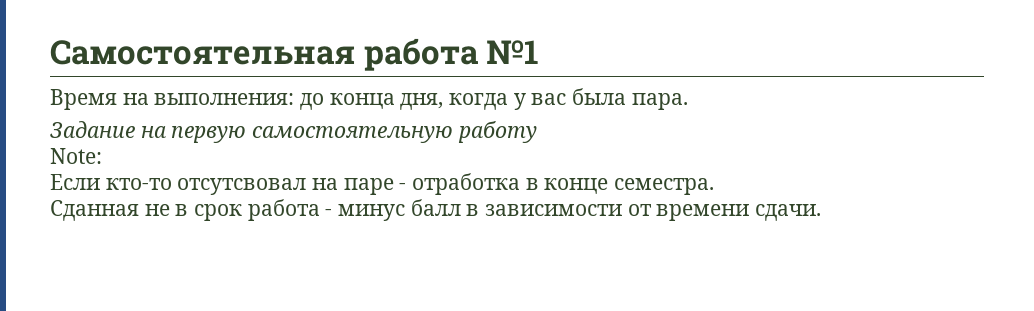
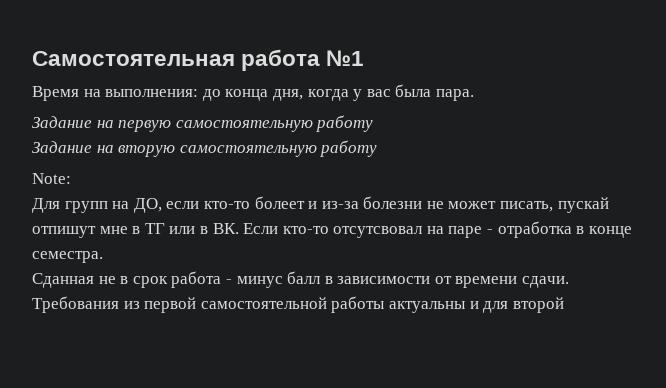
+ Задание на вторую самостоятельную работу
  Note:
- Если кто-то отсутсвовал на паре - отработка в конце семестра.
+ Для групп на ДО, если кто-то болеет и из-за болезни не может писать, пускай отпишут мне в ТГ или в ВК. Если кто-то отсутсвовал на паре - отработка в конце семестра.
+ Требования из первой самостоятельной работы актуальны и для второй

